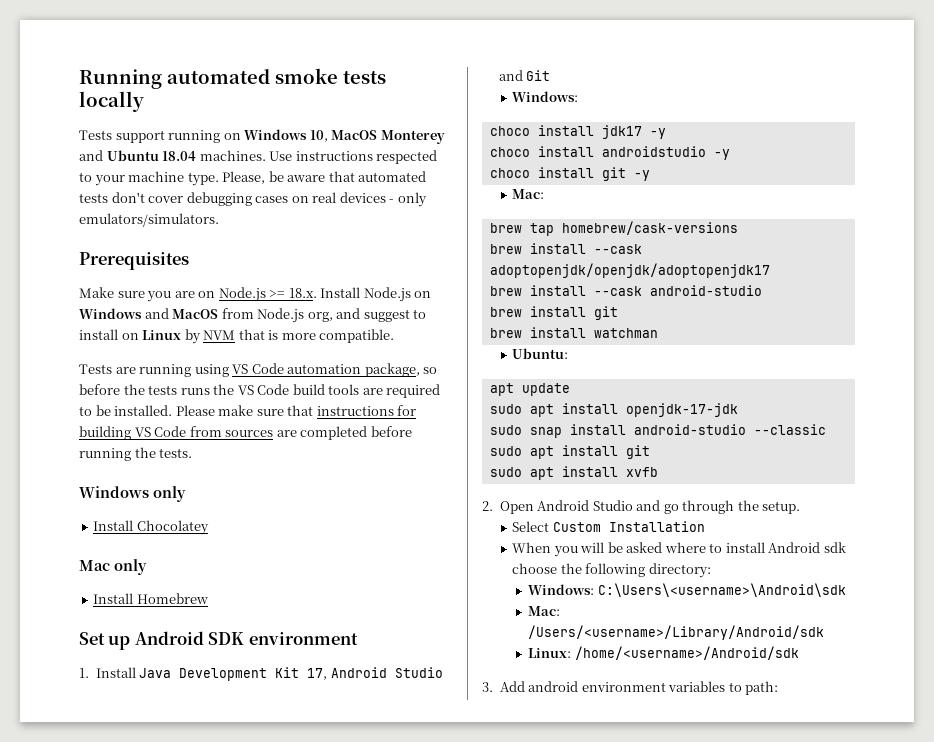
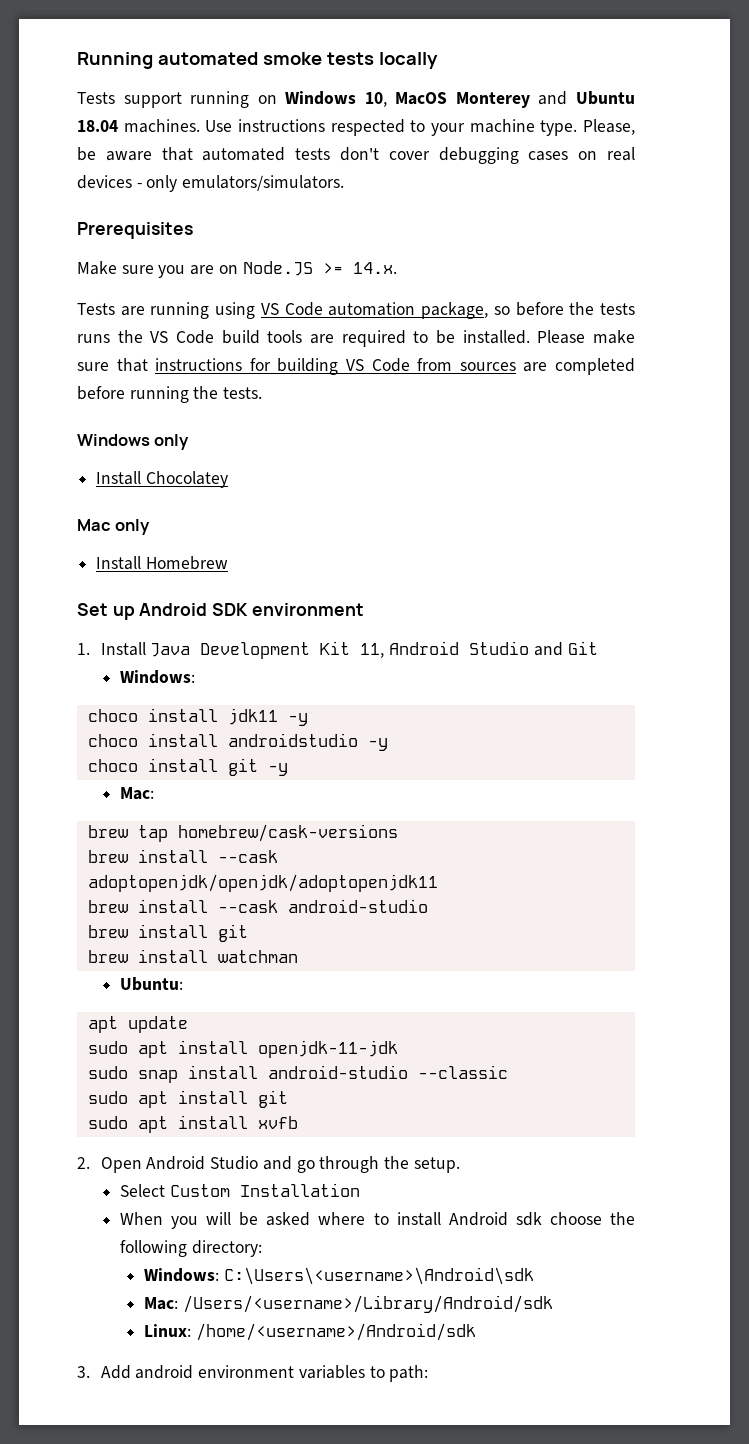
- Make sure you are on Node.js >= 18.x. Install Node.js on Windows and MacOS from Node.js org, and suggest to install on Linux by NVM that is more compatible.
+ Make sure you are on Node.JS >= 14.x.
- 1. Install Java Development Kit 17, Android Studio and Git
+ 1. Install Java Development Kit 11, Android Studio and Git
- choco install jdk17 -y
+ choco install jdk11 -y
- brew install --cask adoptopenjdk/openjdk/adoptopenjdk17
+ brew install --cask adoptopenjdk/openjdk/adoptopenjdk11
- sudo apt install openjdk-17-jdk
+ sudo apt install openjdk-11-jdk

